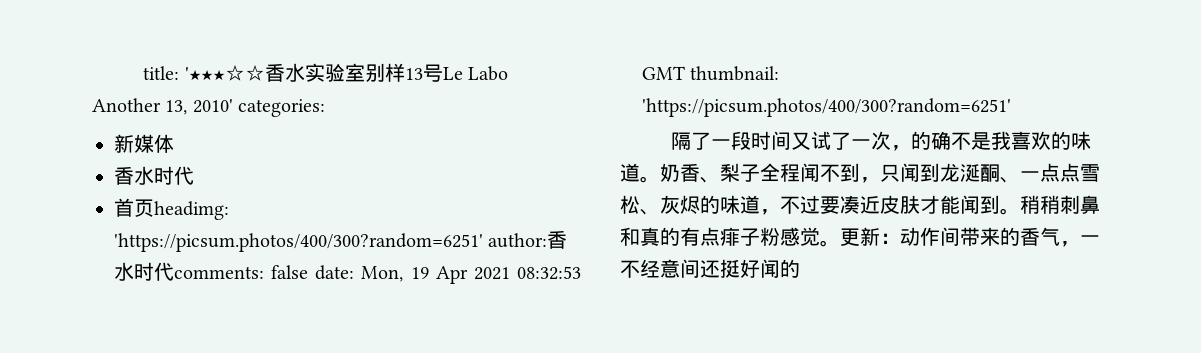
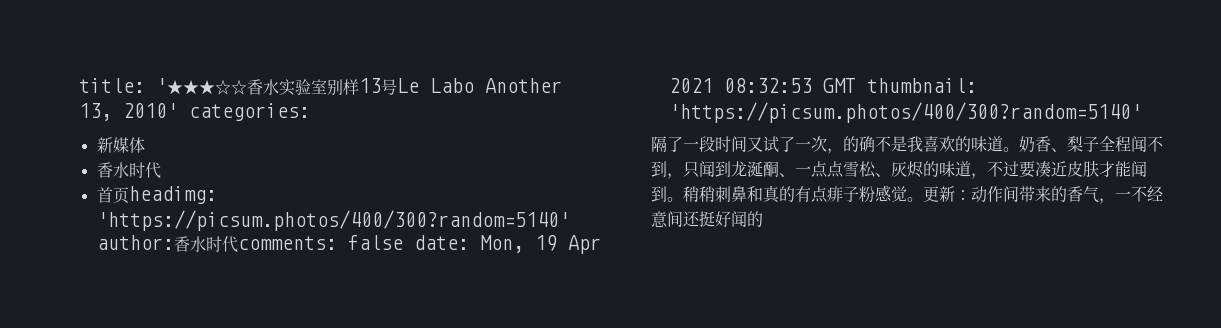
- 首页headimg: 'https://picsum.photos/400/300?random=6251' author:香水时代comments: false date: Mon, 19 Apr 2021 08:32:53 GMT thumbnail: 'https://picsum.photos/400/300?random=6251'
+ 首页headimg: 'https://picsum.photos/400/300?random=5140' author:香水时代comments: false date: Mon, 19 Apr 2021 08:32:53 GMT thumbnail: 'https://picsum.photos/400/300?random=5140'

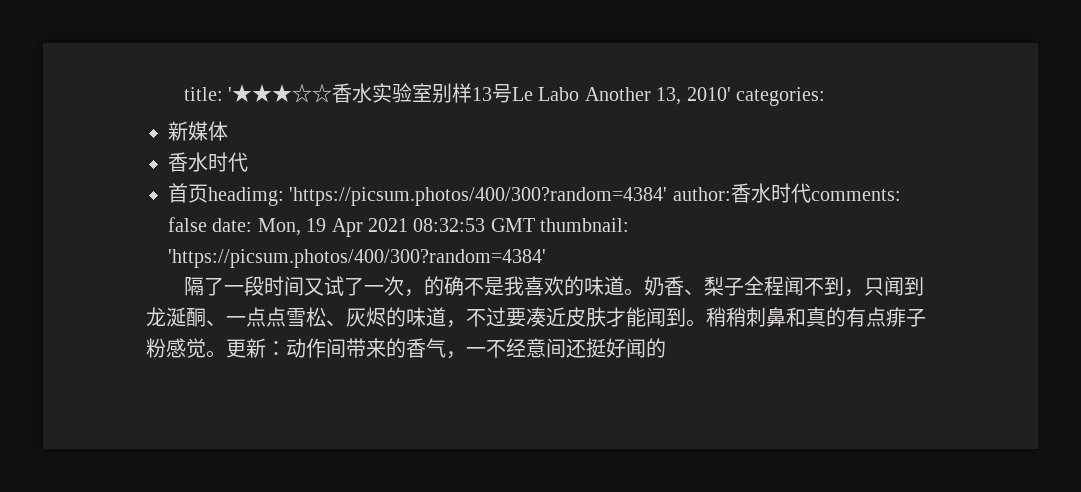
- 首页headimg: 'https://picsum.photos/400/300?random=5140' author:香水时代comments: false date: Mon, 19 Apr 2021 08:32:53 GMT thumbnail: 'https://picsum.photos/400/300?random=5140'
+ 首页headimg: 'https://picsum.photos/400/300?random=4384' author:香水时代comments: false date: Mon, 19 Apr 2021 08:32:53 GMT thumbnail: 'https://picsum.photos/400/300?random=4384'

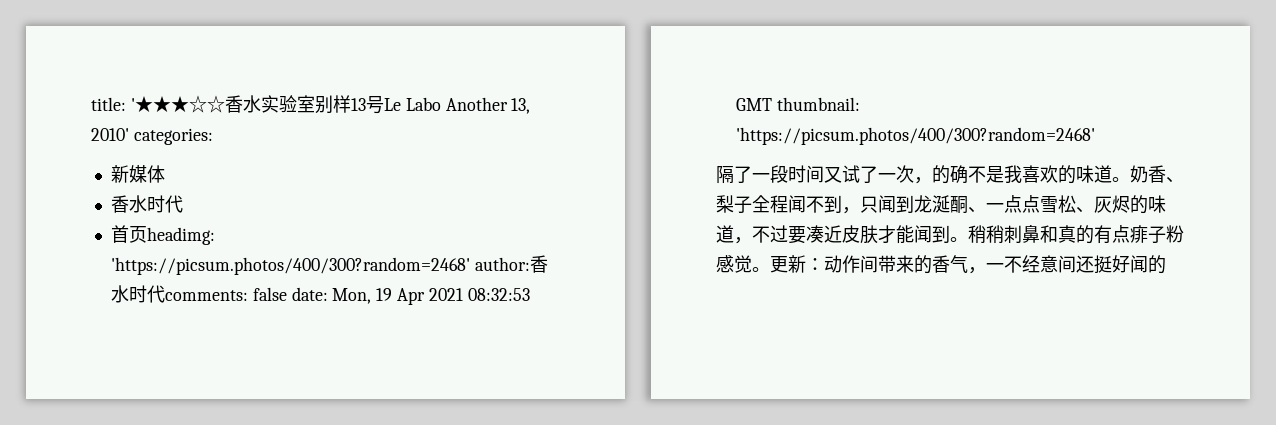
- 首页headimg: 'https://picsum.photos/400/300?random=4384' author:香水时代comments: false date: Mon, 19 Apr 2021 08:32:53 GMT thumbnail: 'https://picsum.photos/400/300?random=4384'
+ 首页headimg: 'https://picsum.photos/400/300?random=2468' author:香水时代comments: false date: Mon, 19 Apr 2021 08:32:53 GMT thumbnail: 'https://picsum.photos/400/300?random=2468'

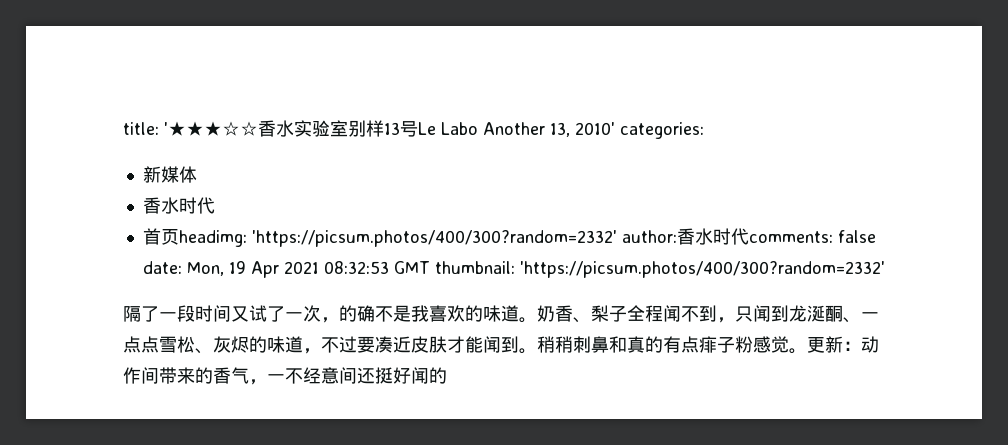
- 首页headimg: 'https://picsum.photos/400/300?random=2468' author:香水时代comments: false date: Mon, 19 Apr 2021 08:32:53 GMT thumbnail: 'https://picsum.photos/400/300?random=2468'
+ 首页headimg: 'https://picsum.photos/400/300?random=2332' author:香水时代comments: false date: Mon, 19 Apr 2021 08:32:53 GMT thumbnail: 'https://picsum.photos/400/300?random=2332'

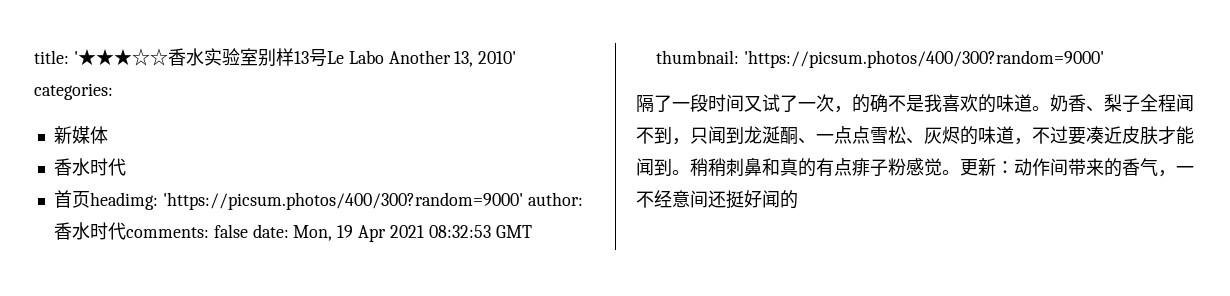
- 首页headimg: 'https://picsum.photos/400/300?random=2332' author:香水时代comments: false date: Mon, 19 Apr 2021 08:32:53 GMT thumbnail: 'https://picsum.photos/400/300?random=2332'
+ 首页headimg: 'https://picsum.photos/400/300?random=9000' author:香水时代comments: false date: Mon, 19 Apr 2021 08:32:53 GMT thumbnail: 'https://picsum.photos/400/300?random=9000'

